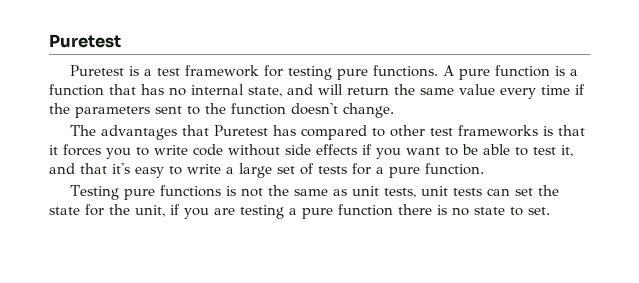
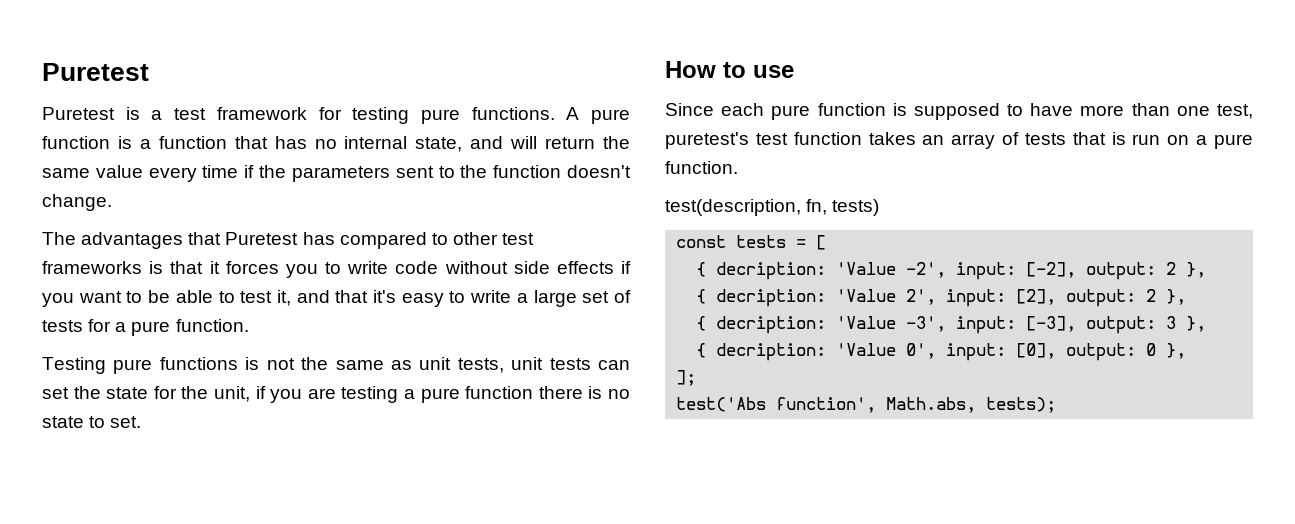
+ How to use
+ Since each pure function is supposed to have more than one test, puretest's test function takes an array of tests that is run on a pure function.
+ test(description, fn, tests)
+ const tests = [
+ { decription: 'Value -2', input: [-2], output: 2 },
+ { decription: 'Value 2', input: [2], output: 2 },
+ { decription: 'Value -3', input: [-3], output: 3 },
+ { decription: 'Value 0', input: [0], output: 0 },
+ ];
+ test('Abs function', Math.abs, tests);

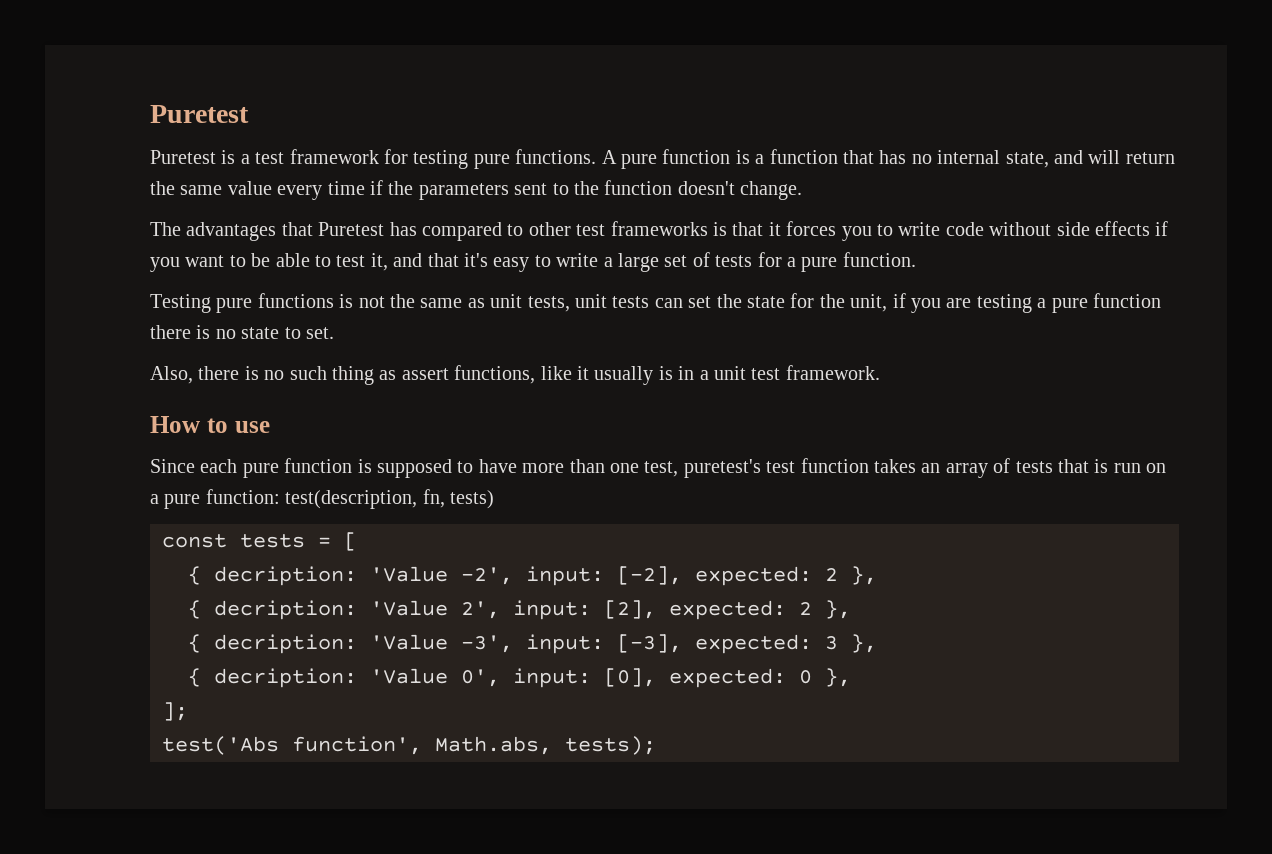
+ Also, there is no such thing as assert functions, like it usually is in a unit test framework.
- Since each pure function is supposed to have more than one test, puretest's test function takes an array of tests that is run on a pure function.
- test(description, fn, tests)
+ Since each pure function is supposed to have more than one test, puretest's test function takes an array of tests that is run on a pure function: test(description, fn, tests)
- { decription: 'Value -2', input: [-2], output: 2 },
+ { decription: 'Value -2', input: [-2], expected: 2 },
- { decription: 'Value 2', input: [2], output: 2 },
+ { decription: 'Value 2', input: [2], expected: 2 },
- { decription: 'Value -3', input: [-3], output: 3 },
+ { decription: 'Value -3', input: [-3], expected: 3 },
- { decription: 'Value 0', input: [0], output: 0 },
+ { decription: 'Value 0', input: [0], expected: 0 },

